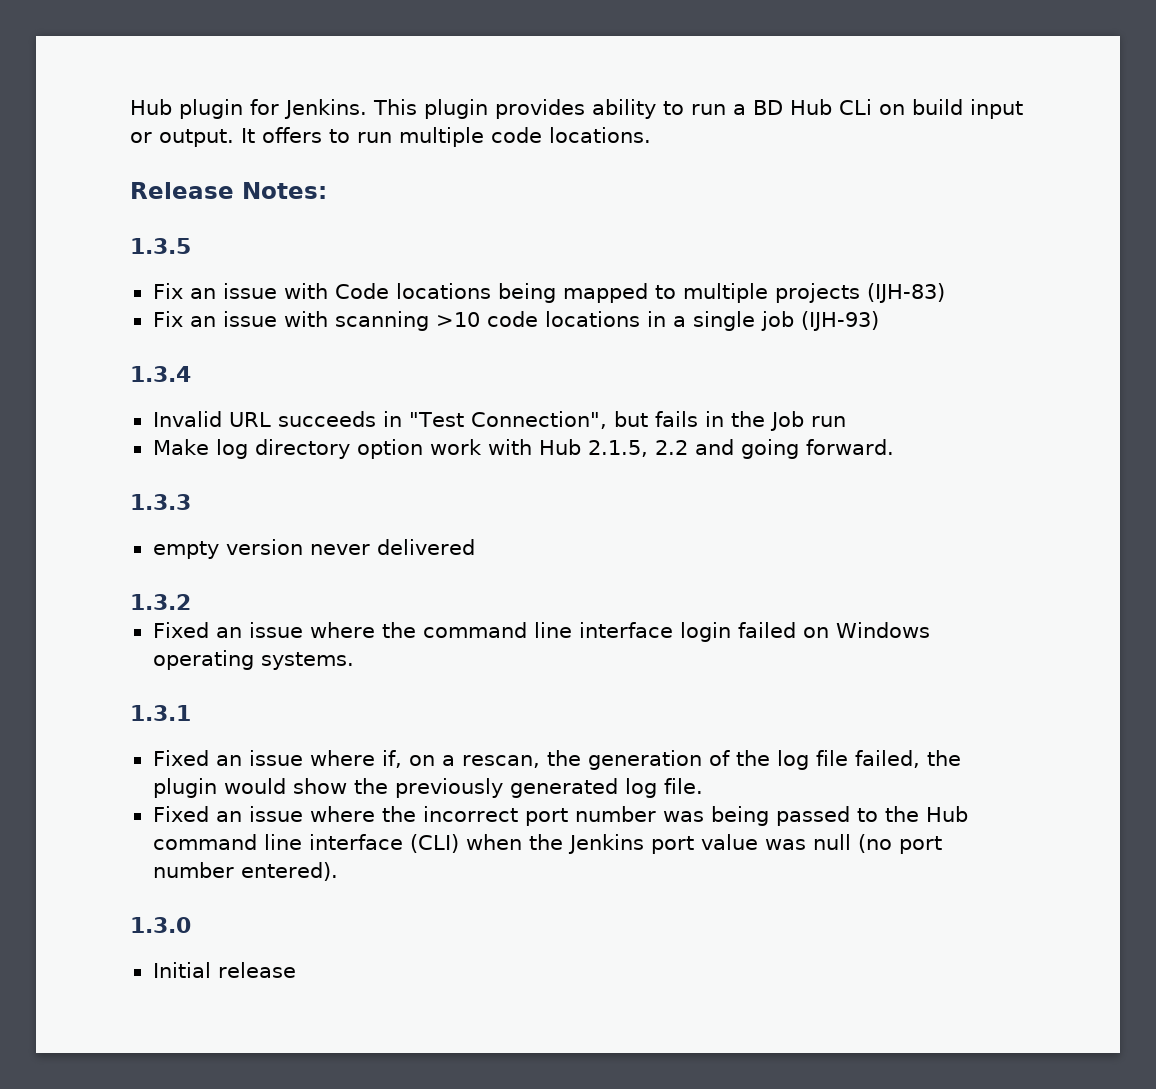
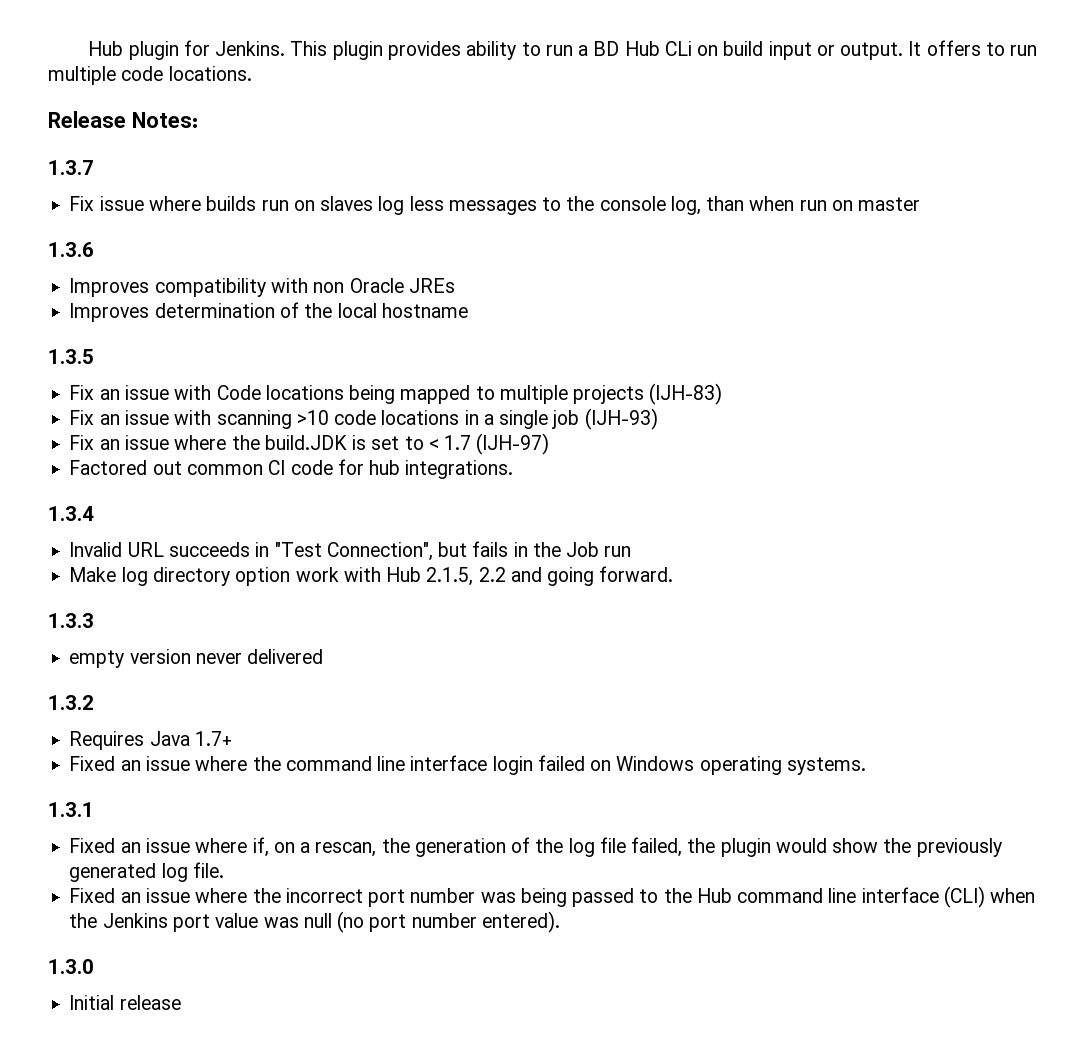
+ 1.3.7
+ Fix issue where builds run on slaves log less messages to the console log, than when run on master
+ 1.3.6
+ Improves compatibility with non Oracle JREs
+ Improves determination of the local hostname
+ Fix an issue where the build.JDK is set to < 1.7 (IJH-97)
+ Factored out common CI code for hub integrations.
+ Requires Java 1.7+

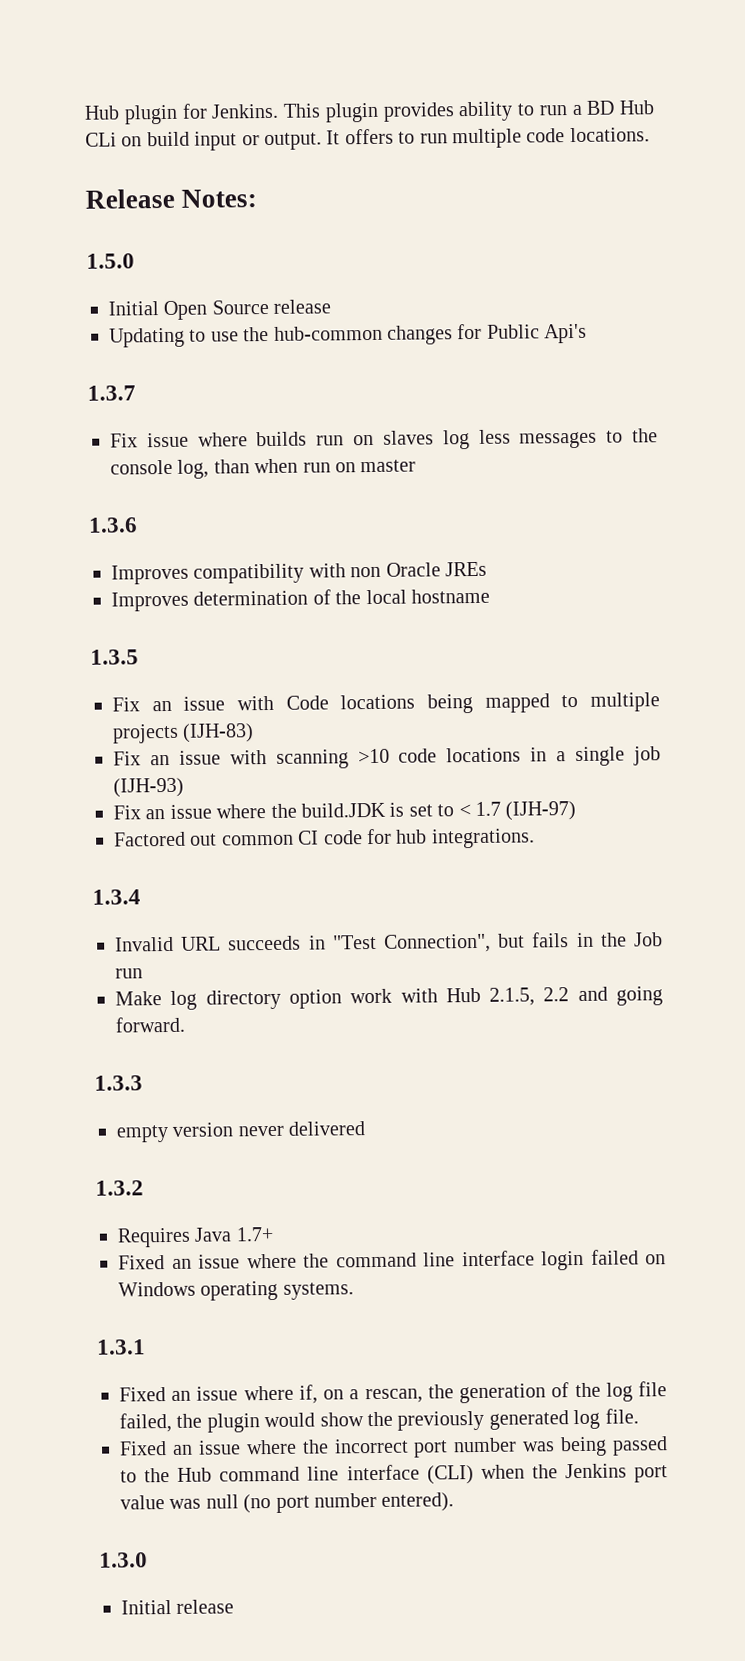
+ 1.5.0
+ Initial Open Source release
+ Updating to use the hub-common changes for Public Api's

